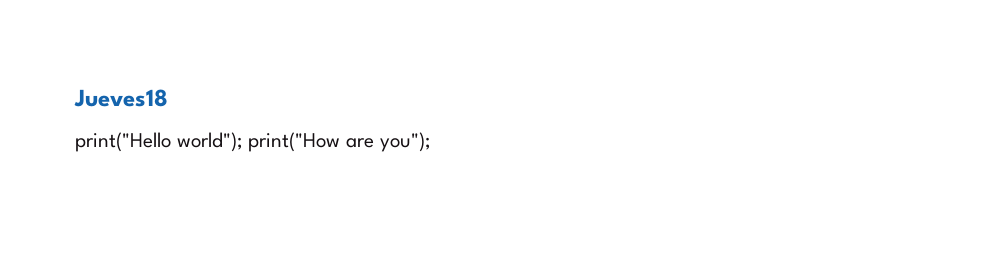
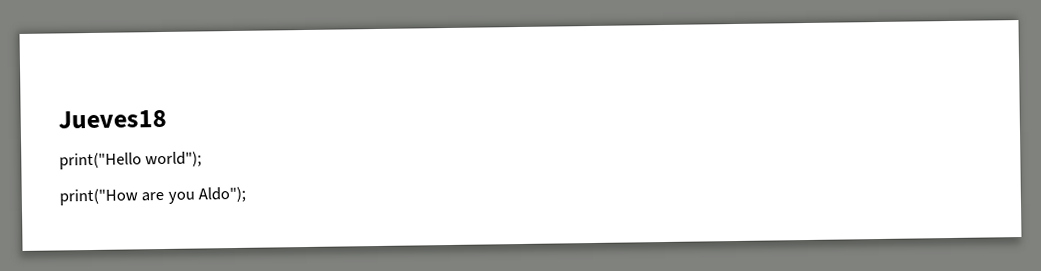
- print("Hello world"); print("How are you");
+ print("Hello world");
+ print("How are you Aldo");

